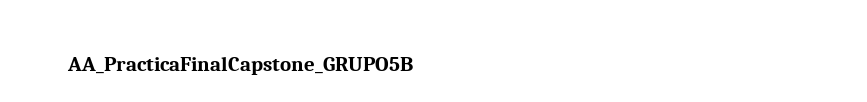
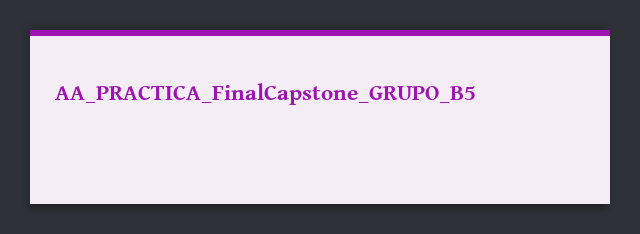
- AA_PracticaFinalCapstone_GRUPO5B
+ AA_PRACTICA_FinalCapstone_GRUPO_B5

